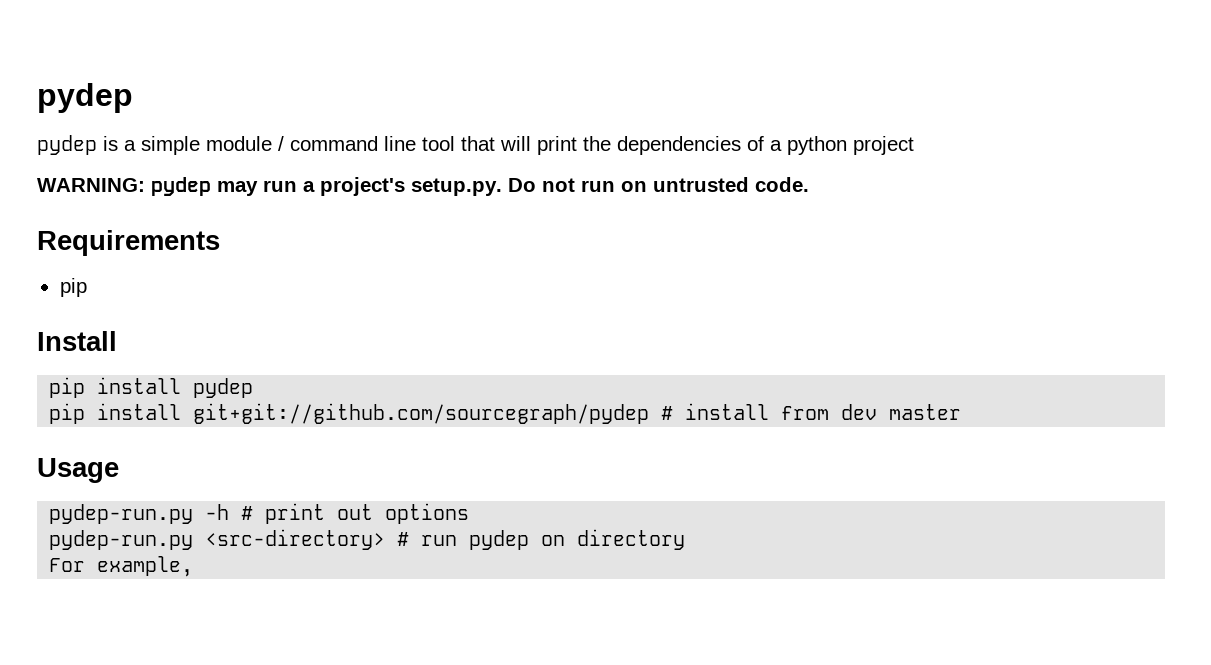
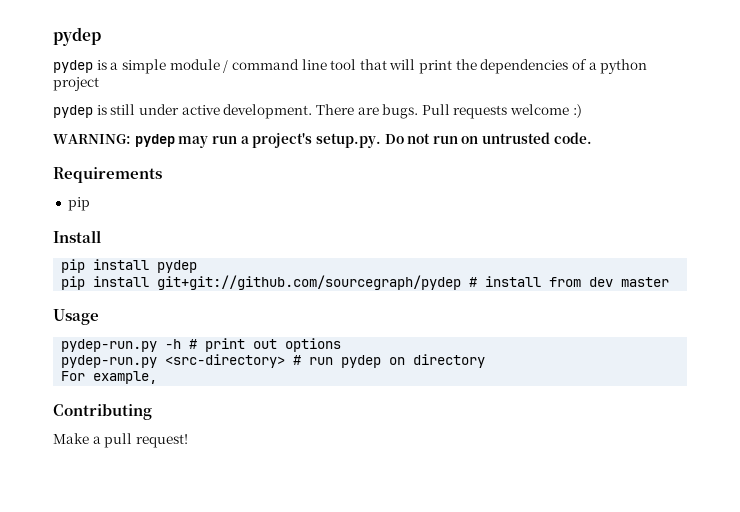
+ pydep is still under active development. There are bugs. Pull requests welcome :)
+ Contributing
+ Make a pull request!

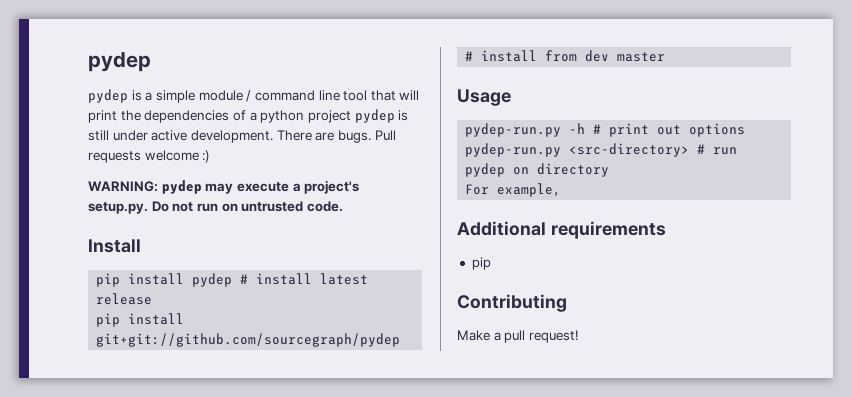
- pydep is a simple module / command line tool that will print the dependencies of a python project
- pydep is still under active development.
+ pydep is a simple module / command line tool that will print the dependencies of a python project pydep is still under active development.
- WARNING: pydep may run a project's setup.py. Do not run on untrusted code.
+ WARNING: pydep may execute a project's setup.py. Do not run on untrusted code.
- Requirements
- pip
- pip install pydep
+ pip install pydep # install latest release
+ Additional requirements
+ pip

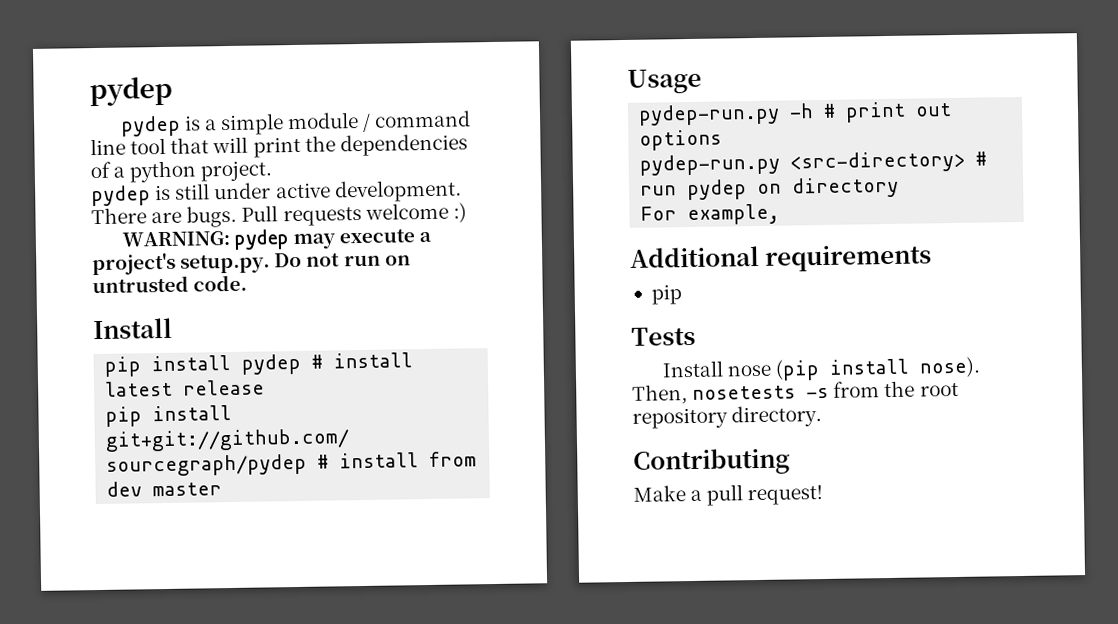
- pydep is a simple module / command line tool that will print the dependencies of a python project pydep is still under active development.
+ pydep is a simple module / command line tool that will print the dependencies of a python project.
+ pydep is still under active development.
+ Tests
+ Install nose (pip install nose). Then, nosetests -s from the root repository directory.

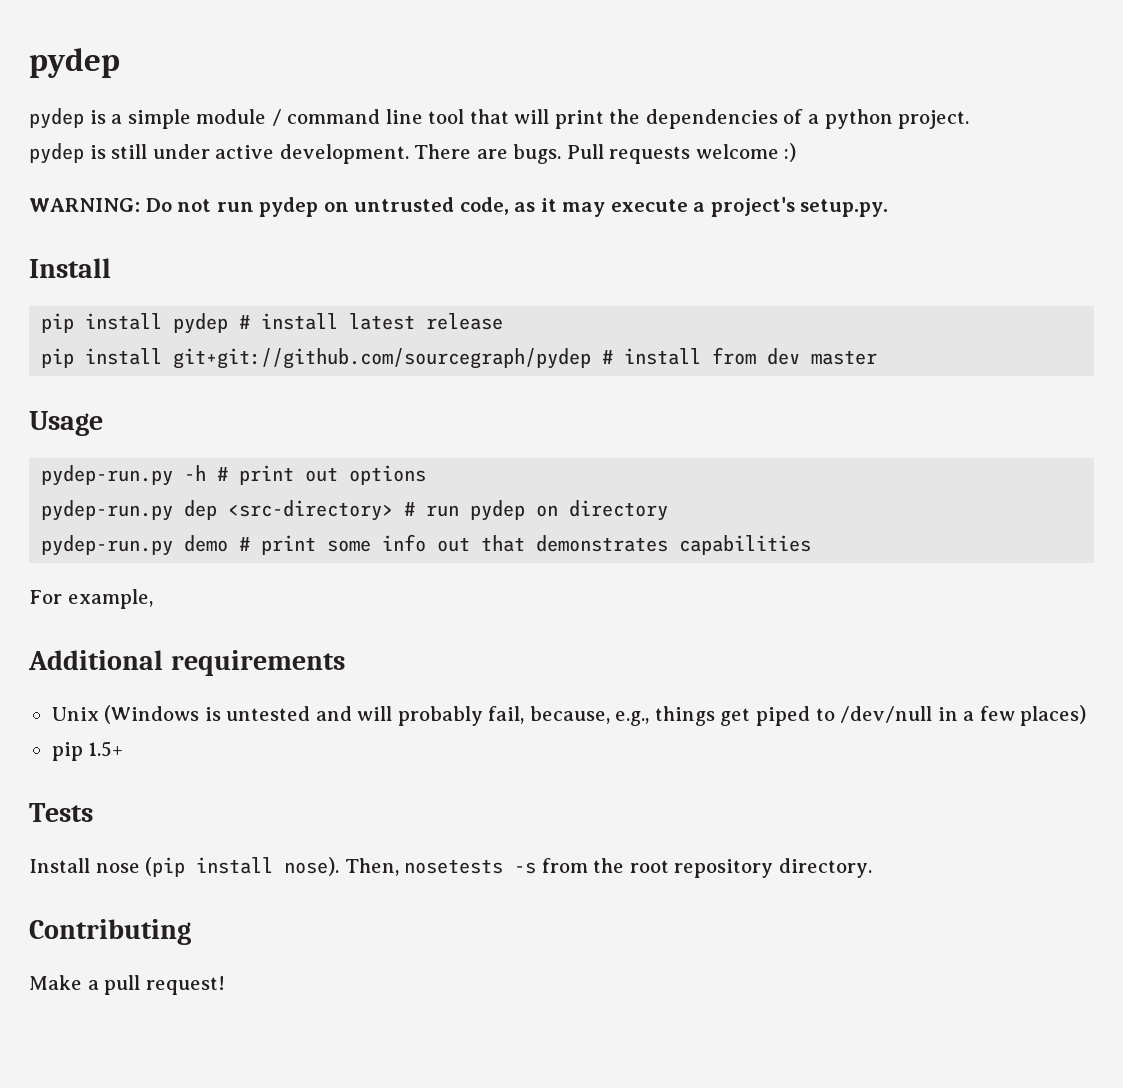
- WARNING: pydep may execute a project's setup.py. Do not run on untrusted code.
+ WARNING: Do not run pydep on untrusted code, as it may execute a project's setup.py.
- pydep-run.py <src-directory> # run pydep on directory
+ pydep-run.py dep <src-directory> # run pydep on directory
+ pydep-run.py demo # print some info out that demonstrates capabilities
  For example,
  Additional requirements
- pip
+ Unix (Windows is untested and will probably fail, because, e.g., things get piped to /dev/null in a few places)
+ pip 1.5+

